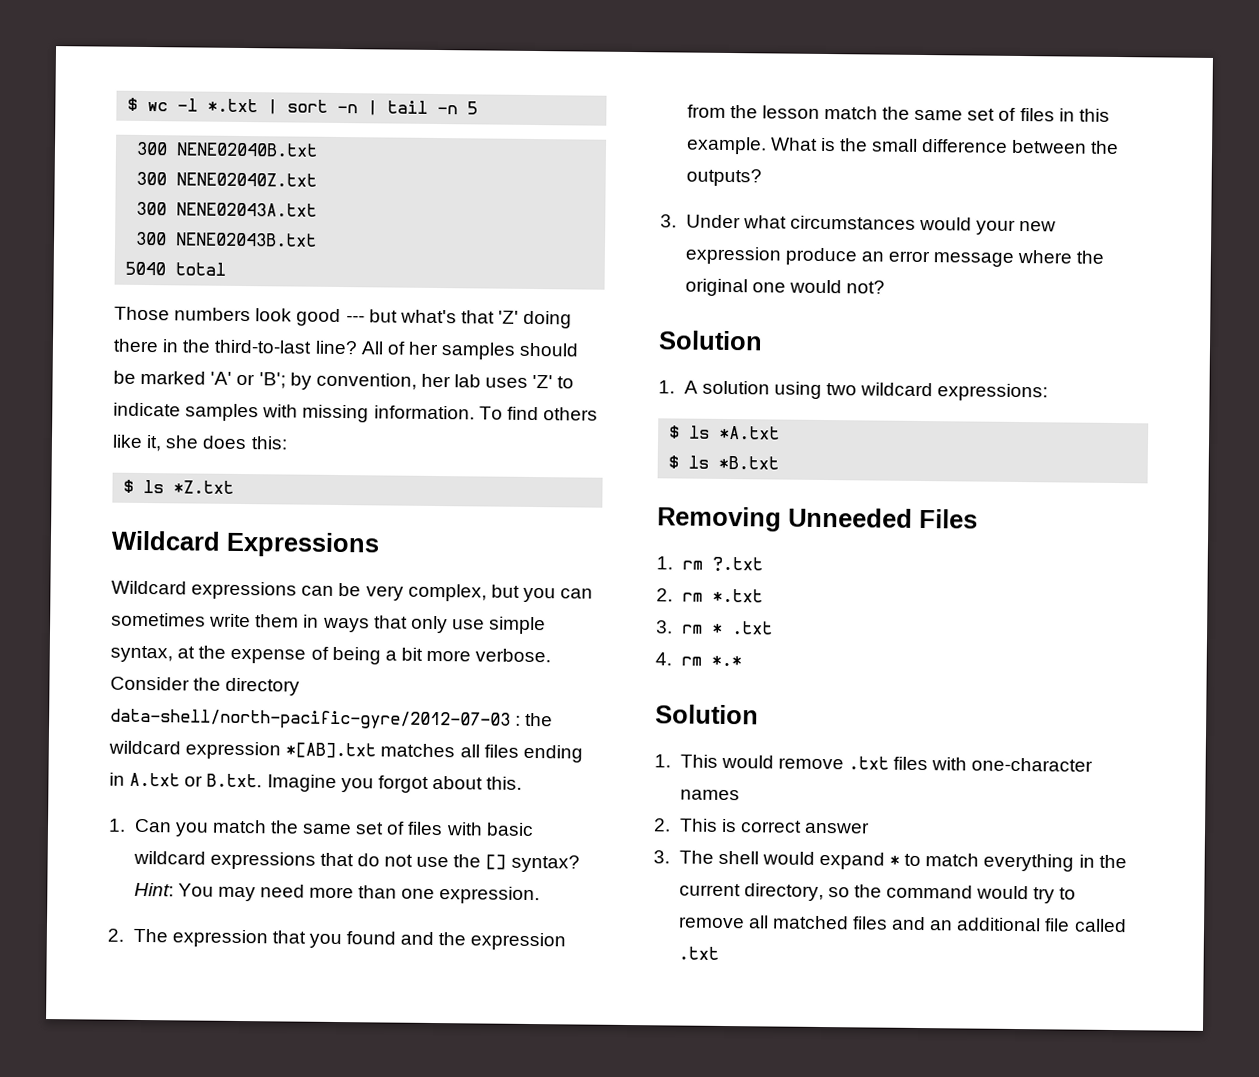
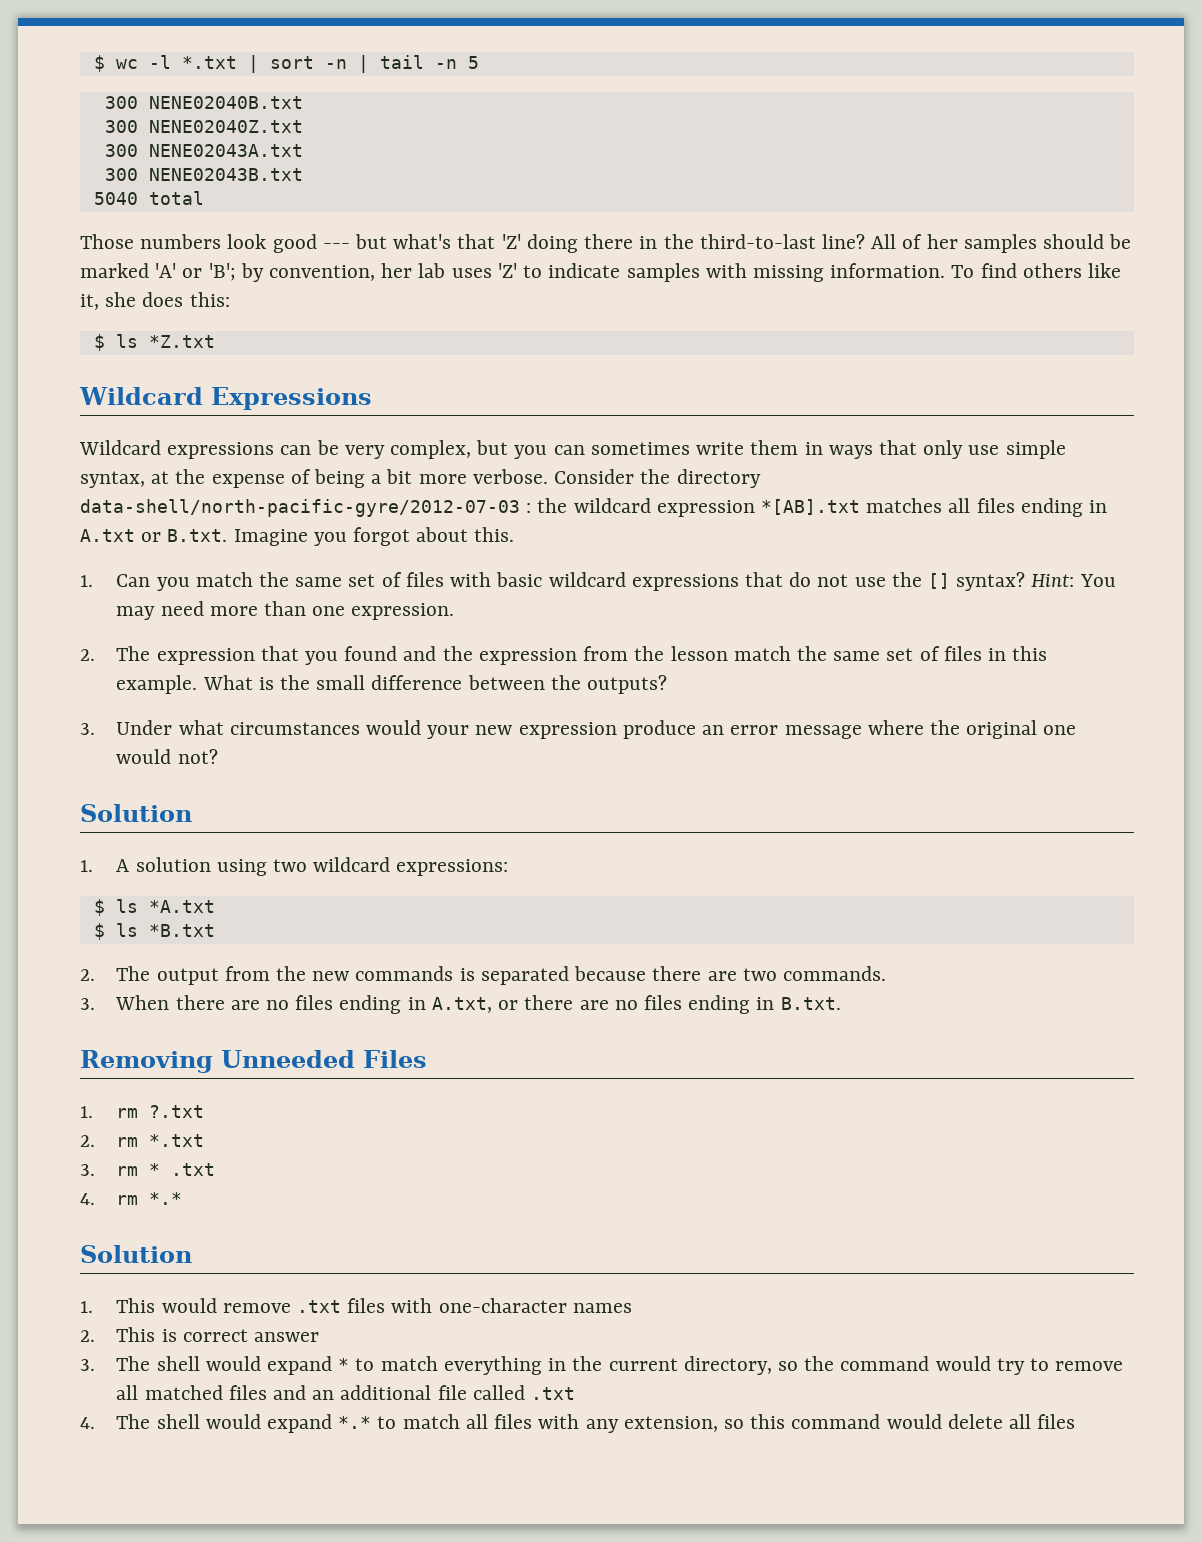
+ 2. The output from the new commands is separated because there are two commands.
+ 3. When there are no files ending in A.txt, or there are no files ending in B.txt.
+ 4. The shell would expand *.* to match all files with any extension, so this command would delete all files

